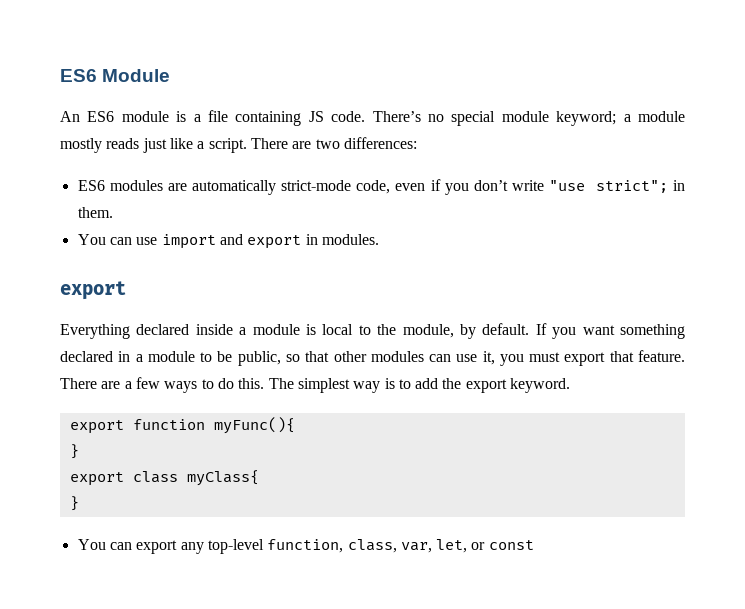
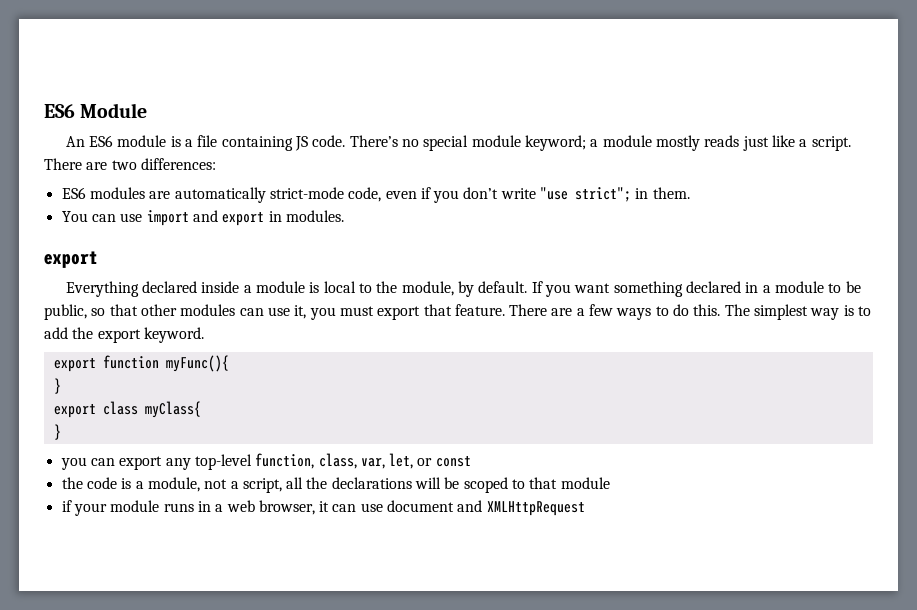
- You can export any top-level function, class, var, let, or const
+ you can export any top-level function, class, var, let, or const
+ the code is a module, not a script, all the declarations will be scoped to that module
+ if your module runs in a web browser, it can use document and XMLHttpRequest

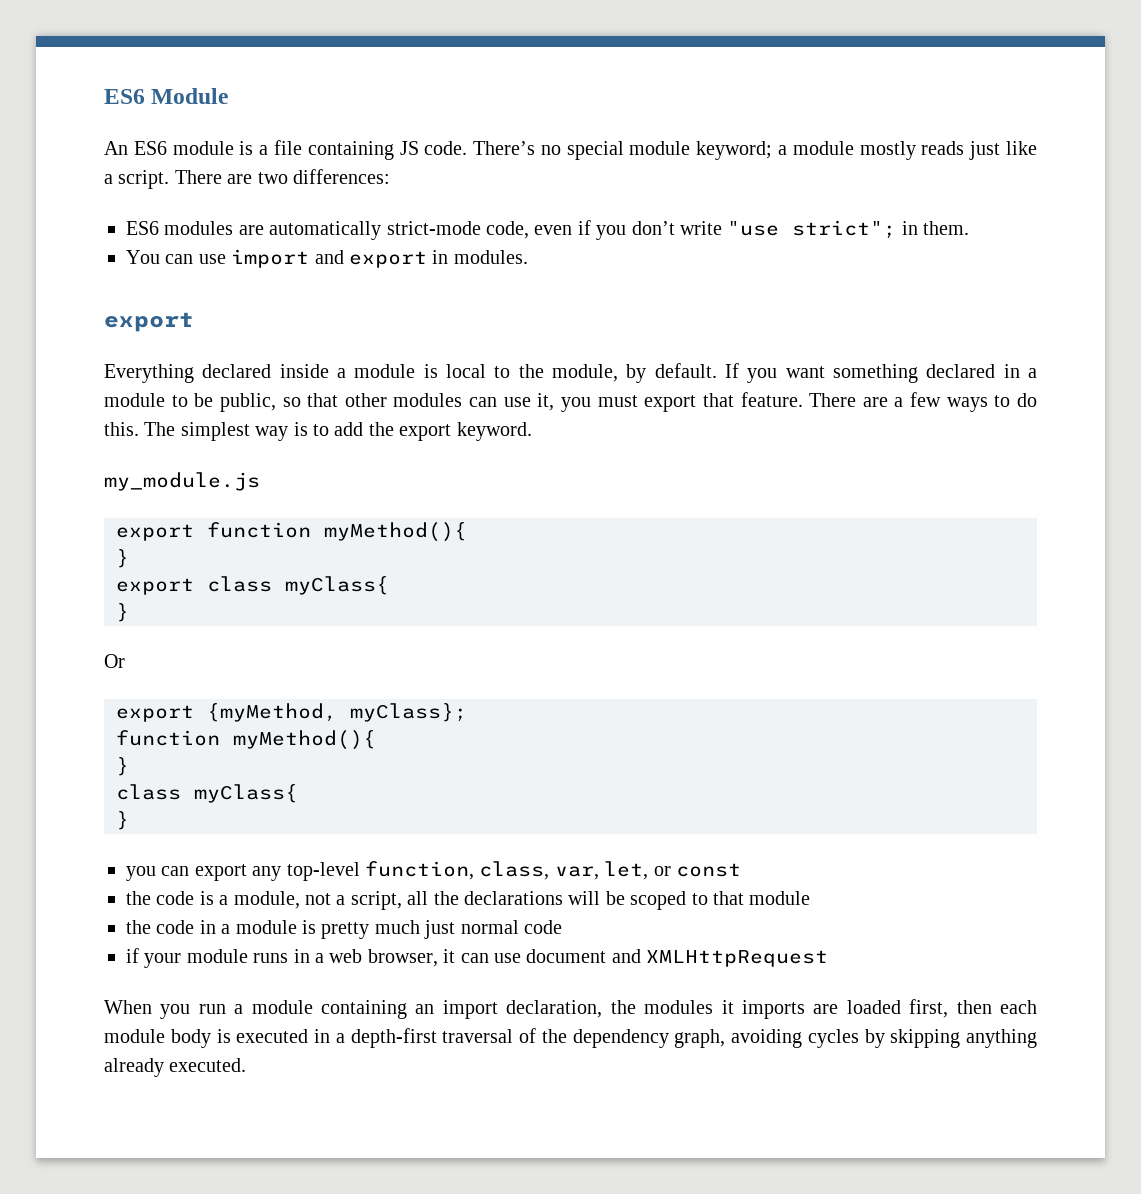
+ my_module.js
- export function myFunc(){
+ export function myMethod(){
+ Or
+ export {myMethod, myClass};
+ function myMethod(){
+ }
+ class myClass{
+ }
+ the code in a module is pretty much just normal code
+ When you run a module containing an import declaration, the modules it imports are loaded first, then each module body is executed in a depth-first traversal of the dependency graph, avoiding cycles by skipping anything already executed.

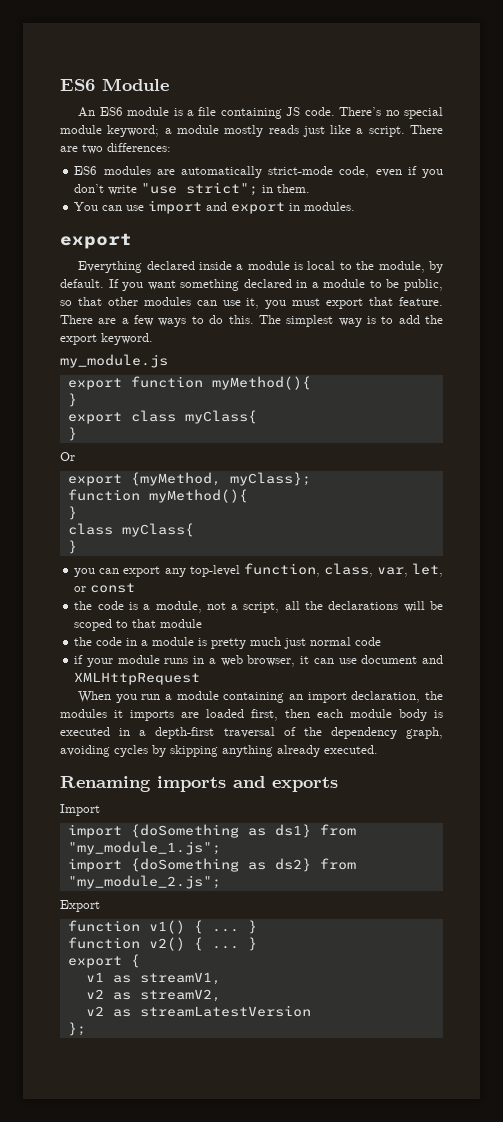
+ Renaming imports and exports
+ Import
+ import {doSomething as ds1} from "my_module_1.js";
+ import {doSomething as ds2} from "my_module_2.js";
+ Export
+ function v1() { ... }
+ function v2() { ... }
+ export {
+ v1 as streamV1,
+ v2 as streamV2,
+ v2 as streamLatestVersion
+ };

